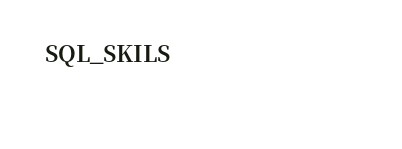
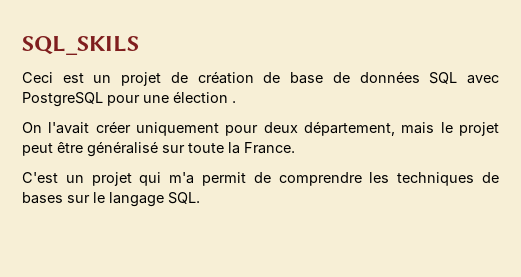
+ Ceci est un projet de création de base de données SQL avec PostgreSQL pour une élection .
+ On l'avait créer uniquement pour deux département, mais le projet peut être généralisé sur toute la France.
+ C'est un projet qui m'a permit de comprendre les techniques de bases sur le langage SQL.

